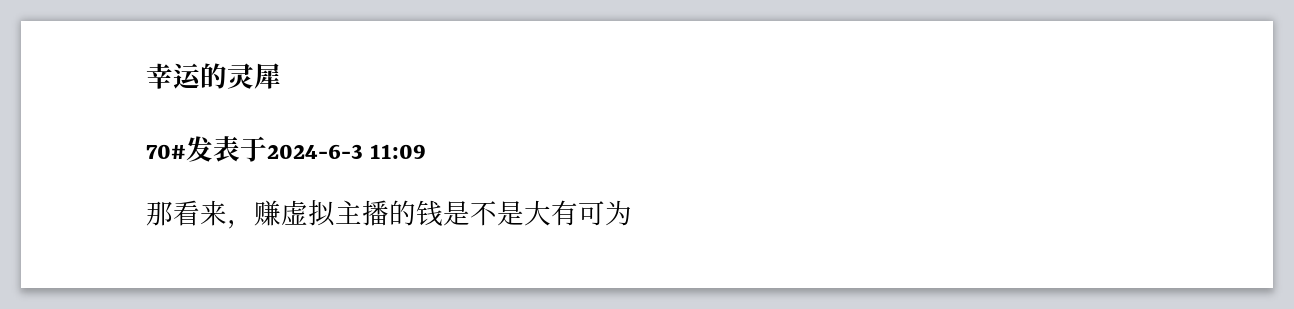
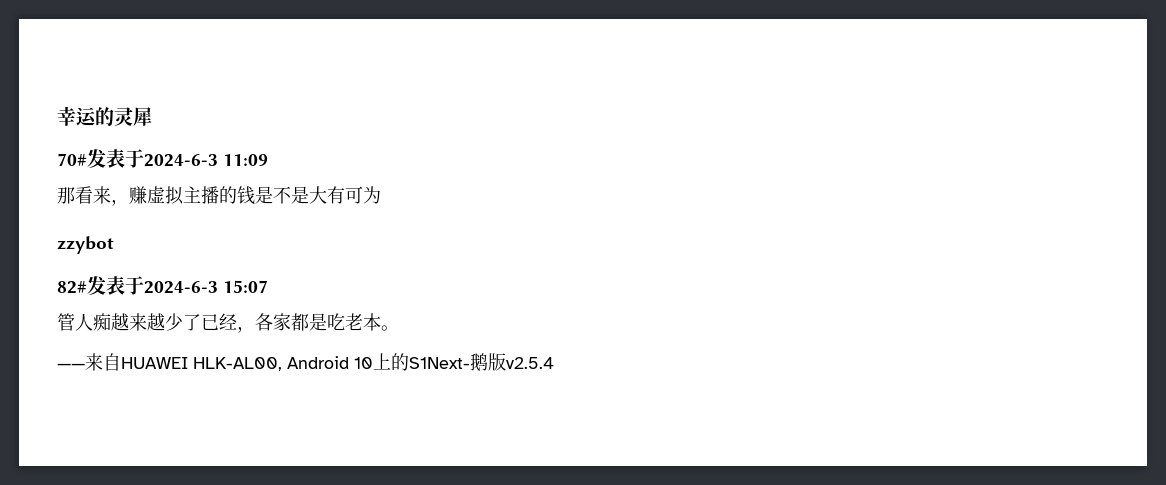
+ zzybot
+ 82#发表于2024-6-3 15:07
+ 管人痴越来越少了已经，各家都是吃老本。
+ ——来自HUAWEI HLK-AL00, Android 10上的S1Next-鹅版v2.5.4

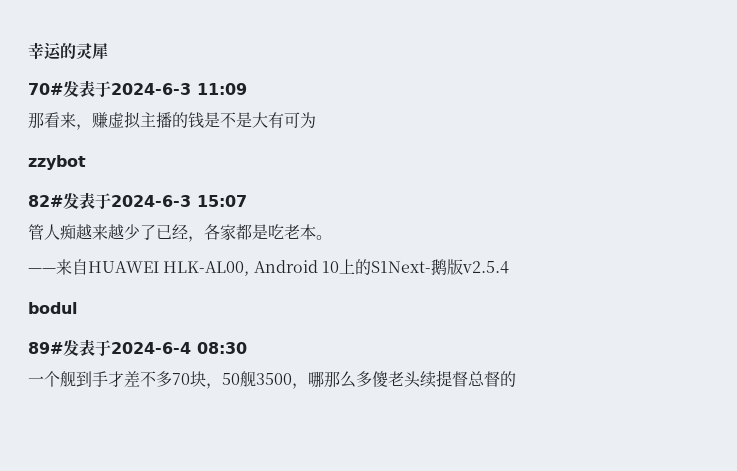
+ bodul
+ 89#发表于2024-6-4 08:30
+ 一个舰到手才差不多70块，50舰3500，哪那么多傻老头续提督总督的

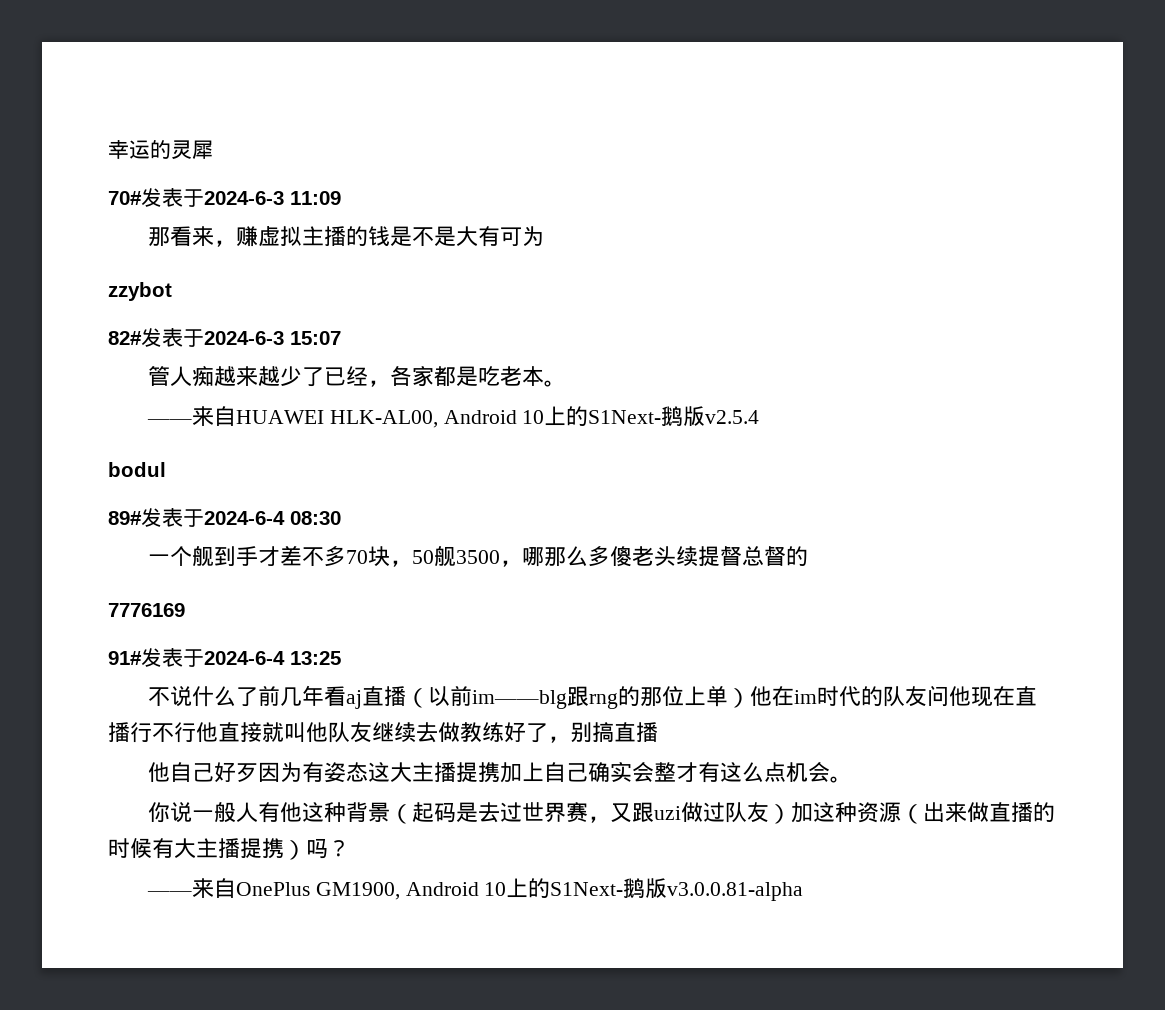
+ 7776169
+ 91#发表于2024-6-4 13:25
+ 不说什么了前几年看aj直播（以前im——blg跟rng的那位上单）他在im时代的队友问他现在直播行不行他直接就叫他队友继续去做教练好了，别搞直播
+ 他自己好歹因为有姿态这大主播提携加上自己确实会整才有这么点机会。
+ 你说一般人有他这种背景（起码是去过世界赛，又跟uzi做过队友）加这种资源（出来做直播的时候有大主播提携）吗？
+ ——来自OnePlus GM1900, Android 10上的S1Next-鹅版v3.0.0.81-alpha

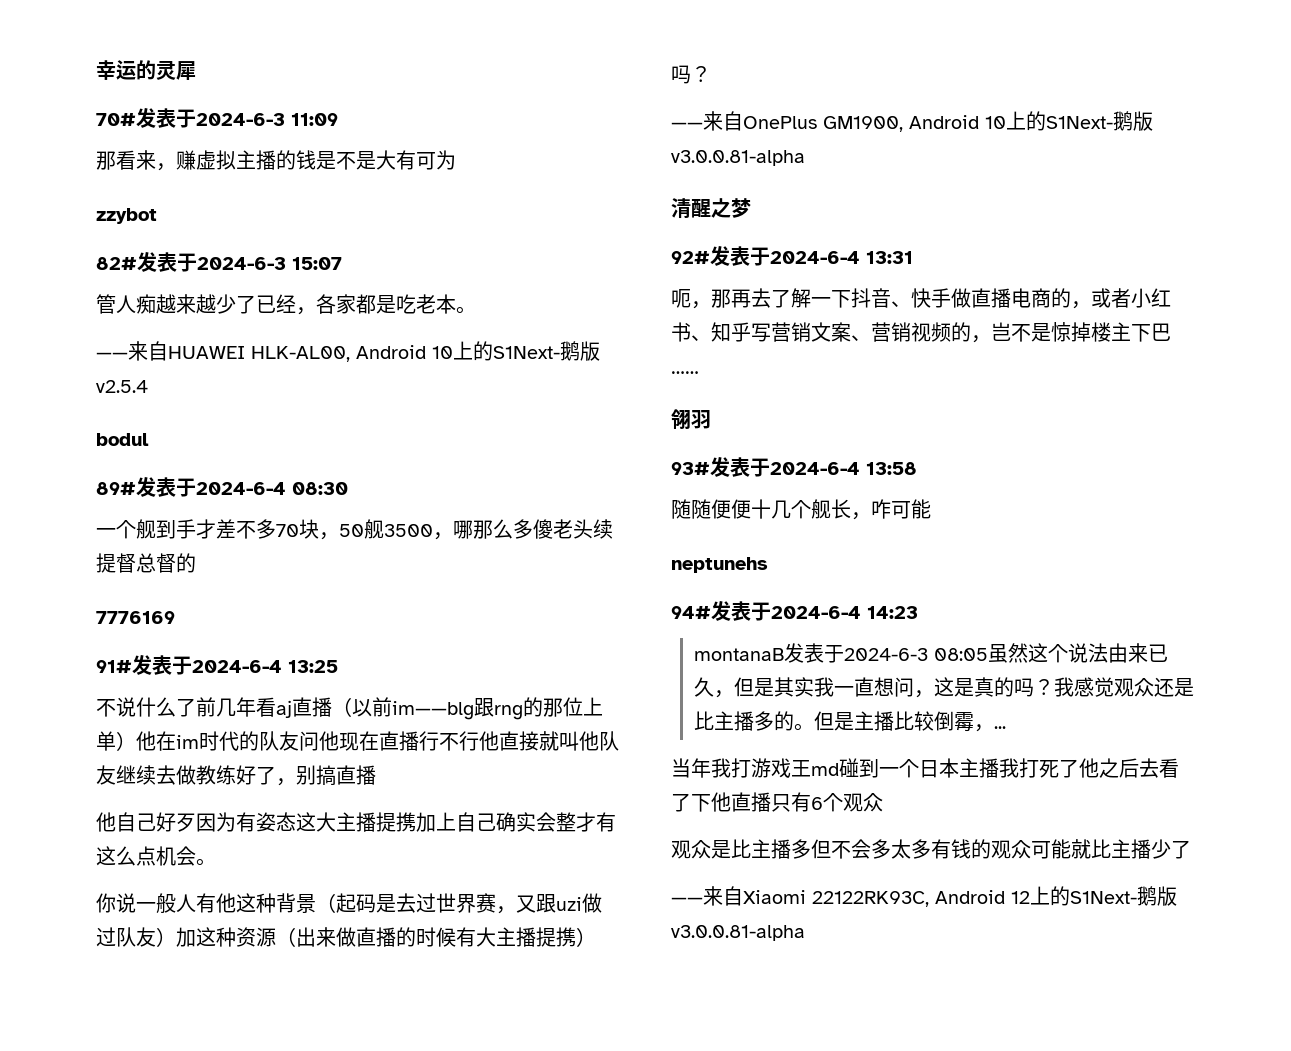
+ 清醒之梦
+ 92#发表于2024-6-4 13:31
+ 呃，那再去了解一下抖音、快手做直播电商的，或者小红书、知乎写营销文案、营销视频的，岂不是惊掉楼主下巴……
+ 翎羽
+ 93#发表于2024-6-4 13:58
+ 随随便便十几个舰长，咋可能
+ neptunehs
+ 94#发表于2024-6-4 14:23
+ montanaB发表于2024-6-3 08:05虽然这个说法由来已久，但是其实我一直想问，这是真的吗？我感觉观众还是比主播多的。但是主播比较倒霉，...
+ 当年我打游戏王md碰到一个日本主播我打死了他之后去看了下他直播只有6个观众
+ 观众是比主播多但不会多太多有钱的观众可能就比主播少了
+ ——来自Xiaomi 22122RK93C, Android 12上的S1Next-鹅版v3.0.0.81-alpha

